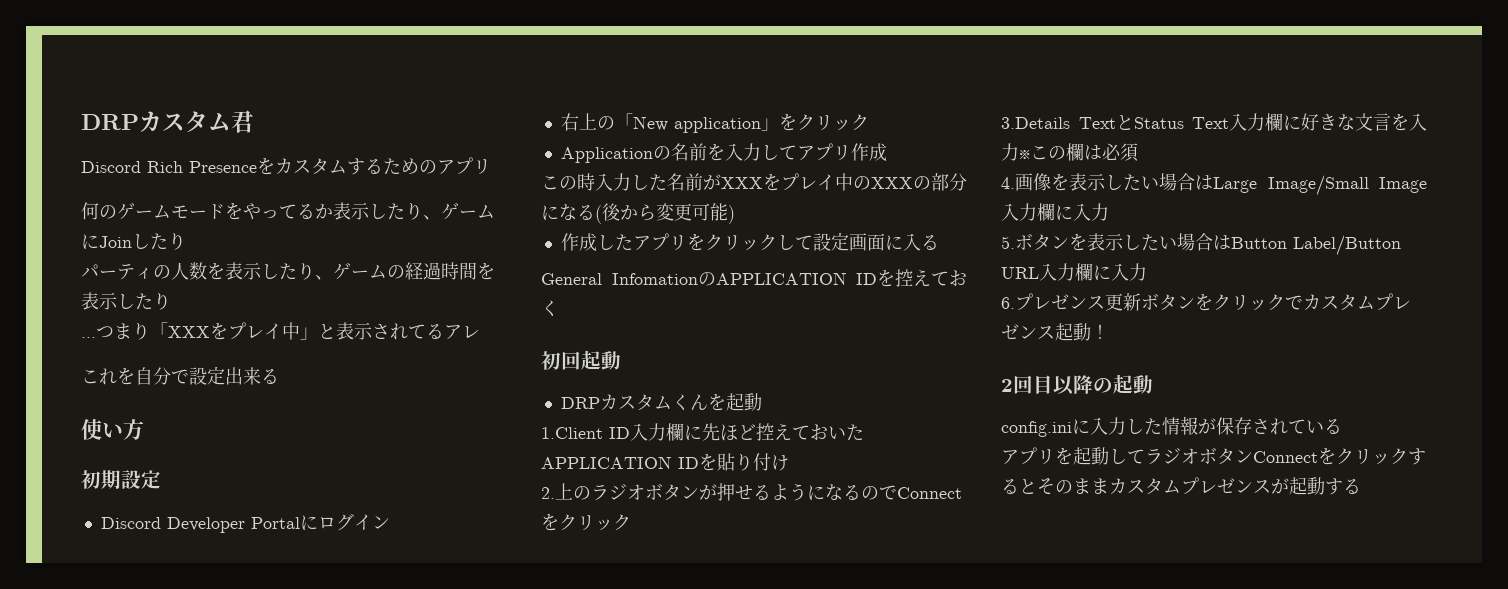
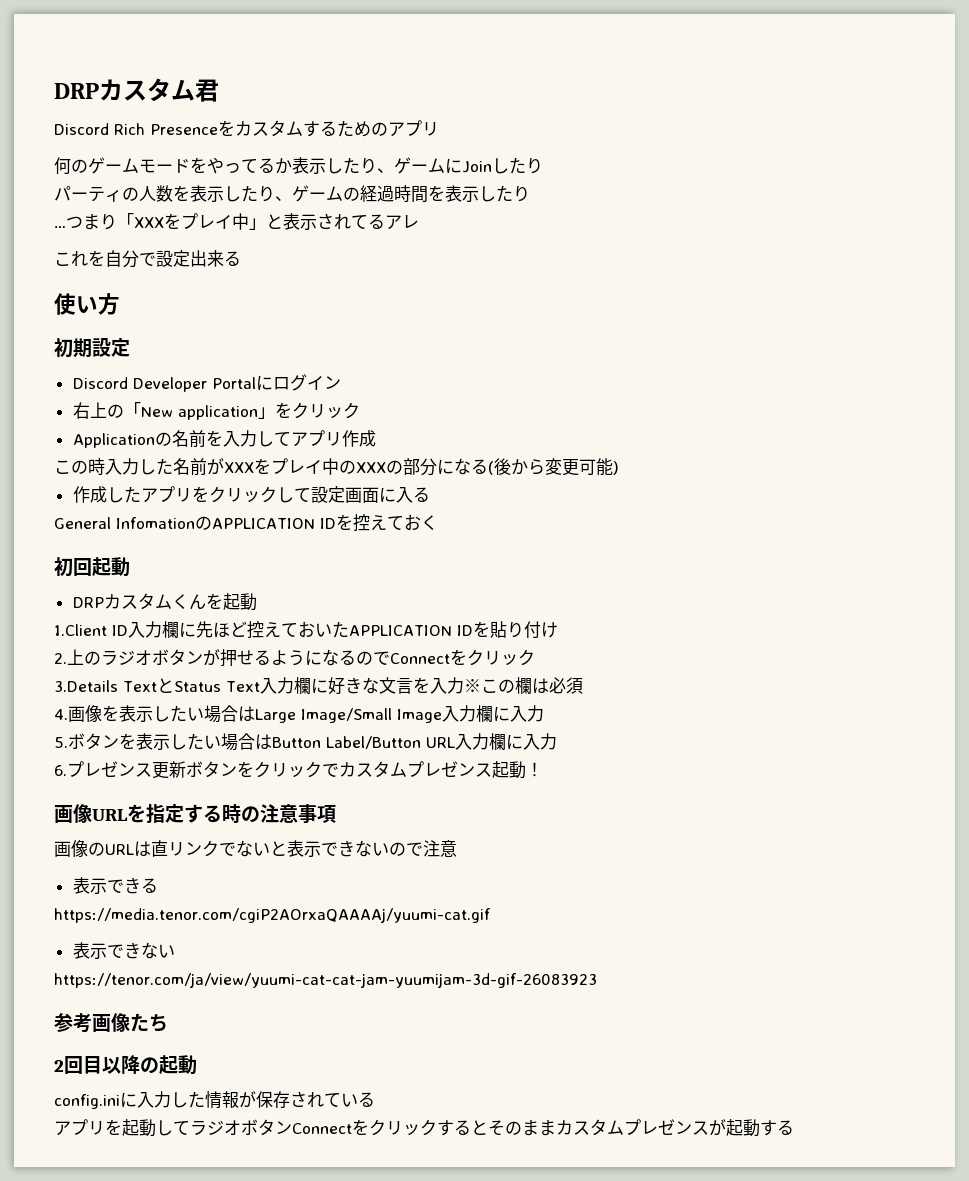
+ 画像URLを指定する時の注意事項
+ 画像のURLは直リンクでないと表示できないので注意
+ 表示できる
+ https://media.tenor.com/cgiP2AOrxaQAAAAj/yuumi-cat.gif
+ 表示できない
+ https://tenor.com/ja/view/yuumi-cat-cat-jam-yuumijam-3d-gif-26083923
+ 参考画像たち

